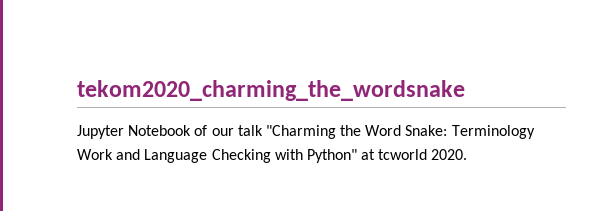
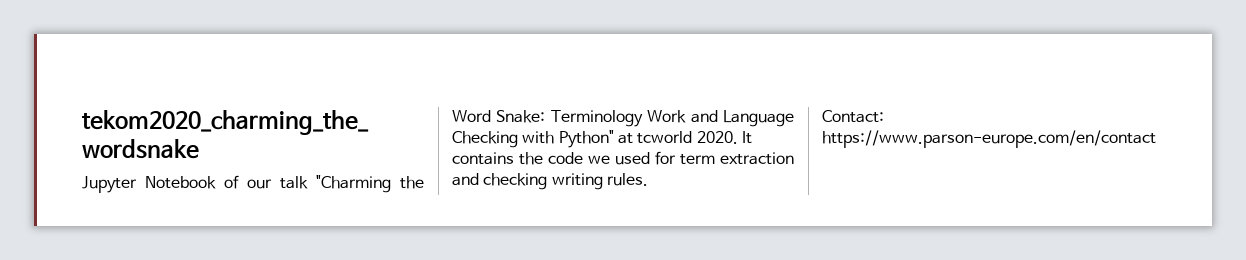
+ It contains the code we used for term extraction and checking writing rules.
+ Contact: https://www.parson-europe.com/en/contact

